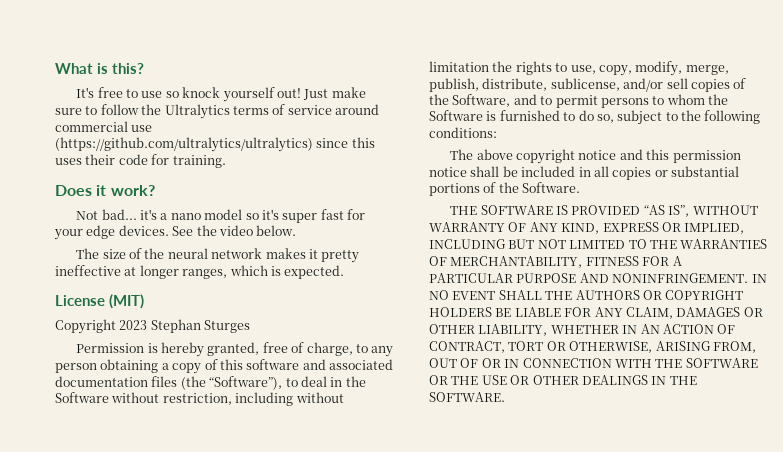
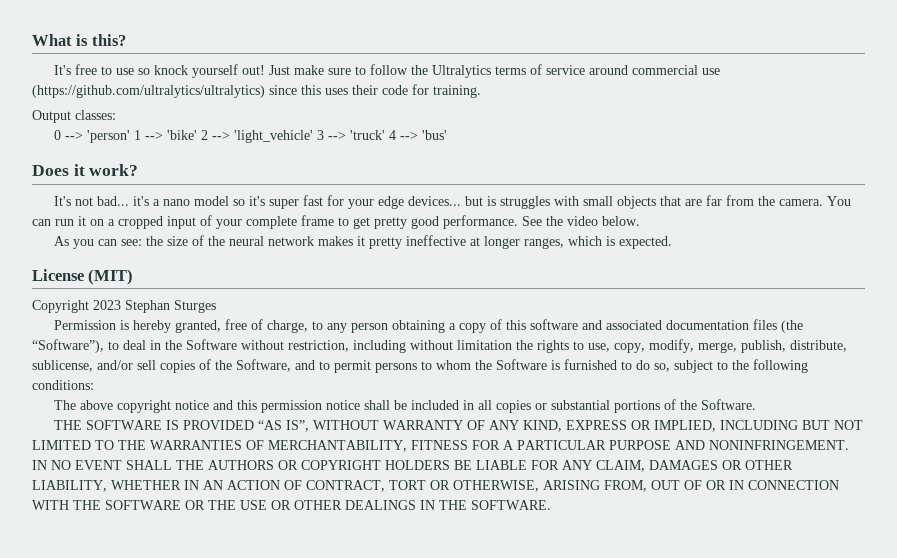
+ Output classes:
+ 0 --> 'person' 1 --> 'bike' 2 --> 'light_vehicle' 3 --> 'truck' 4 --> 'bus'
- Not bad... it's a nano model so it's super fast for your edge devices.
+ It's not bad... it's a nano model so it's super fast for your edge devices... but is struggles with small objects that are far from the camera. You can run it on a cropped input of your complete frame to get pretty good performance.
- The size of the neural network makes it pretty ineffective at longer ranges, which is expected.
+ As you can see: the size of the neural network makes it pretty ineffective at longer ranges, which is expected.

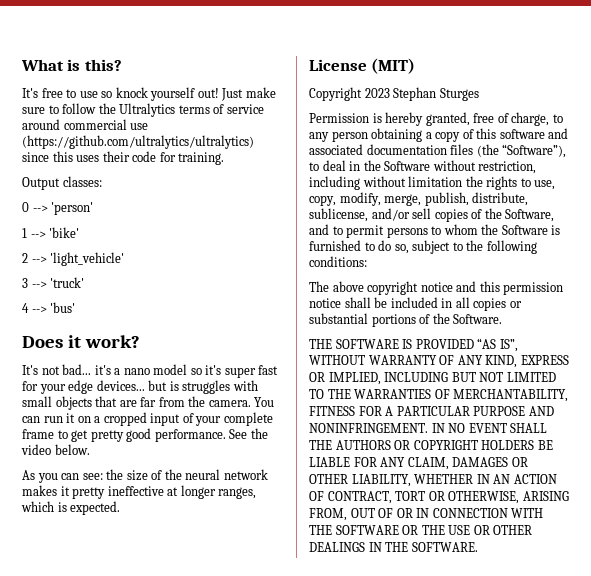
- 0 --> 'person' 1 --> 'bike' 2 --> 'light_vehicle' 3 --> 'truck' 4 --> 'bus'
+ 0 --> 'person'
+ 1 --> 'bike'
+ 2 --> 'light_vehicle'
+ 3 --> 'truck'
+ 4 --> 'bus'

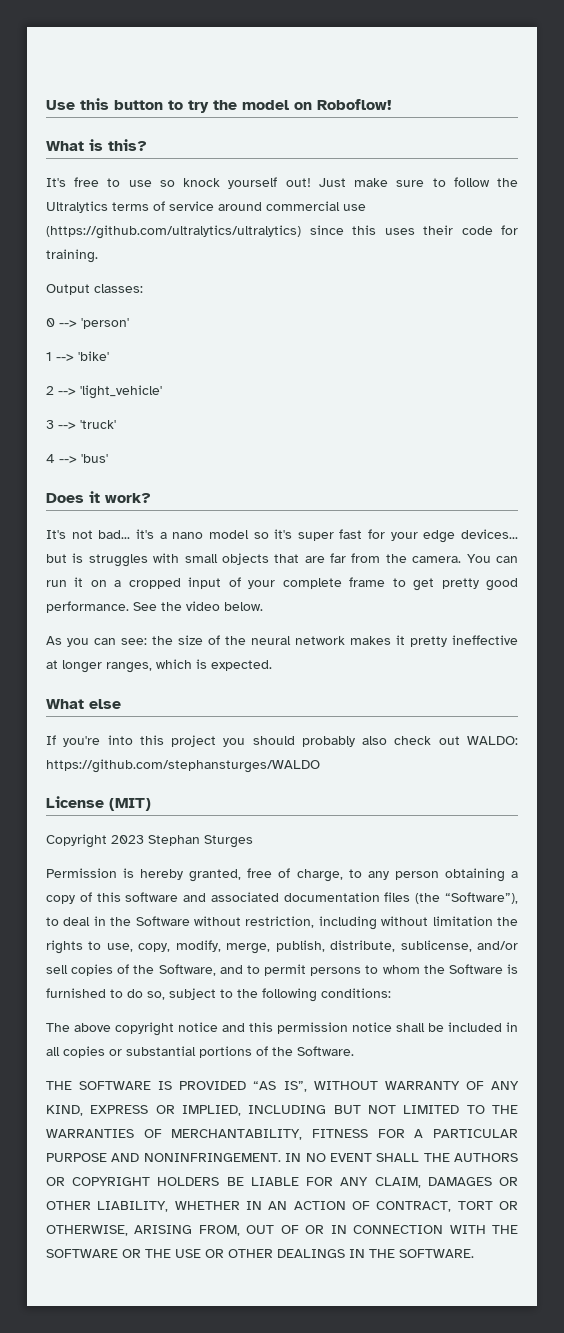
+ Use this button to try the model on Roboflow!
+ What else
+ If you're into this project you should probably also check out WALDO: https://github.com/stephansturges/WALDO

